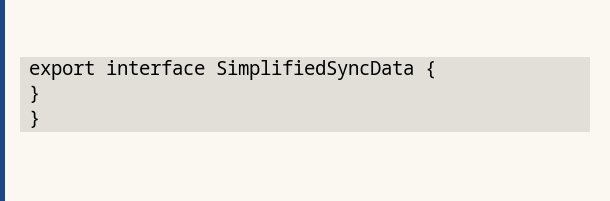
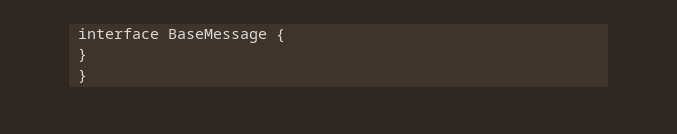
- export interface SimplifiedSyncData {
+ interface BaseMessage {

